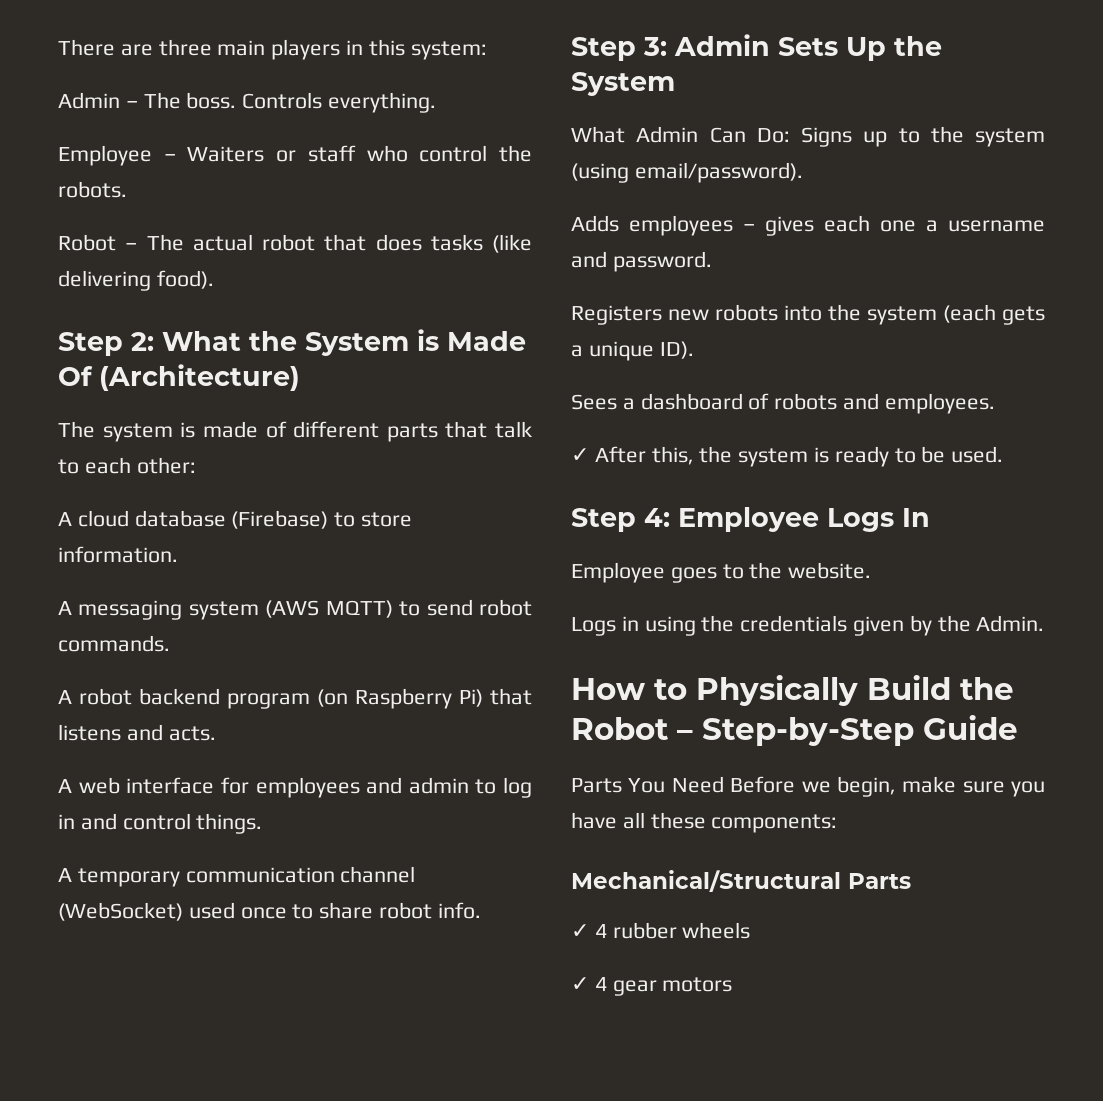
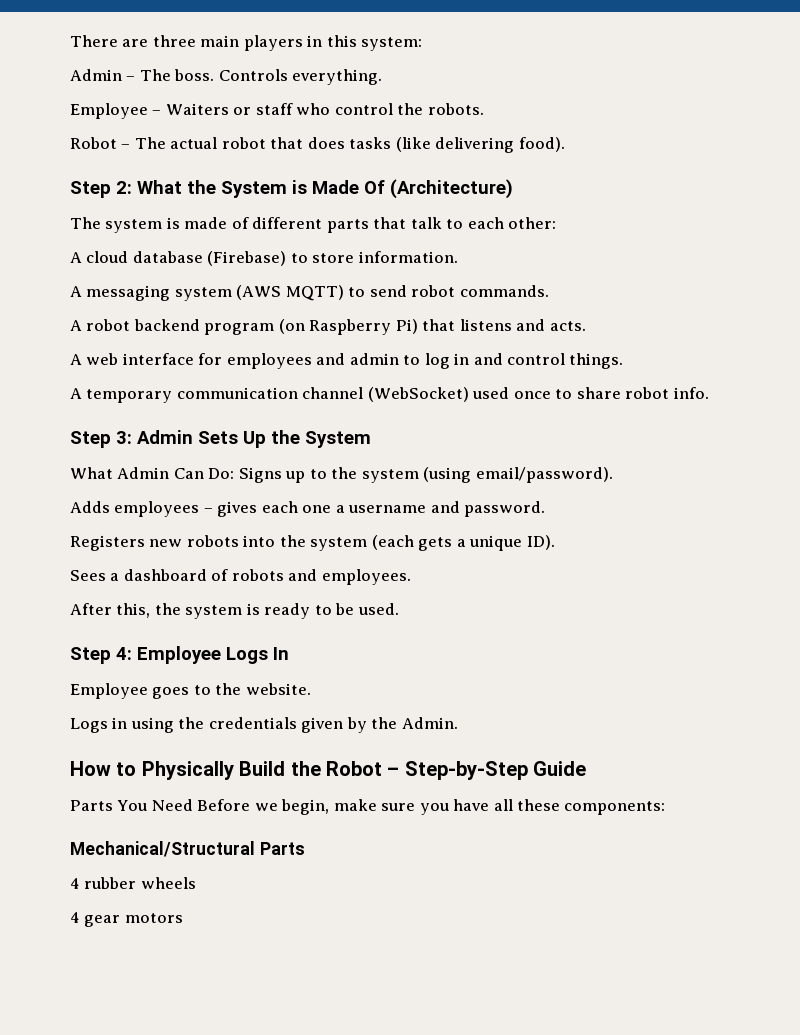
- ✓ After this, the system is ready to be used.
+ After this, the system is ready to be used.
- ✓ 4 rubber wheels
+ 4 rubber wheels
- ✓ 4 gear motors
+ 4 gear motors

